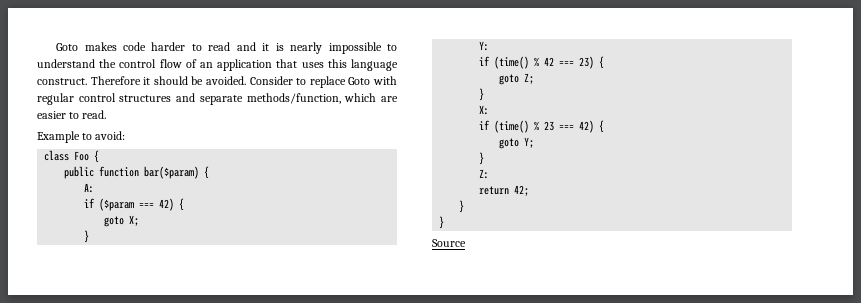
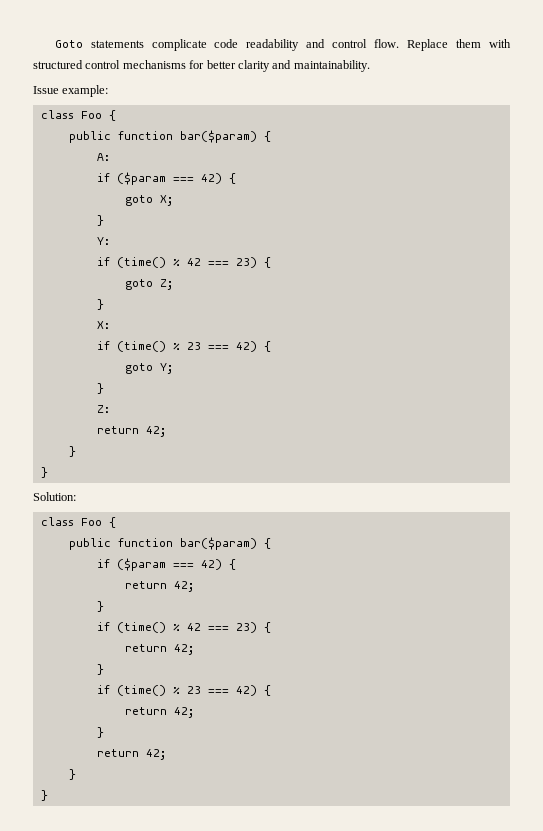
- Goto makes code harder to read and it is nearly impossible to understand the control flow of an application that uses this language construct. Therefore it should be avoided. Consider to replace Goto with regular control structures and separate methods/function, which are easier to read.
- Example to avoid:
+ Goto statements complicate code readability and control flow. Replace them with structured control mechanisms for better clarity and maintainability.
+ Issue example:
- Source
+ Solution:
+ class Foo {
+ public function bar($param) {
+ if ($param === 42) {
+ return 42;
+ }
+ if (time() % 42 === 23) {
+ return 42;
+ }
+ if (time() % 23 === 42) {
+ return 42;
+ }
+ return 42;
+ }
+ }

